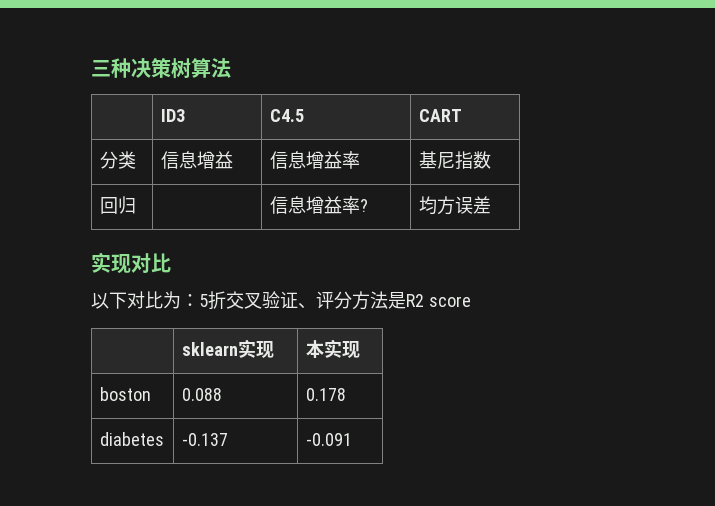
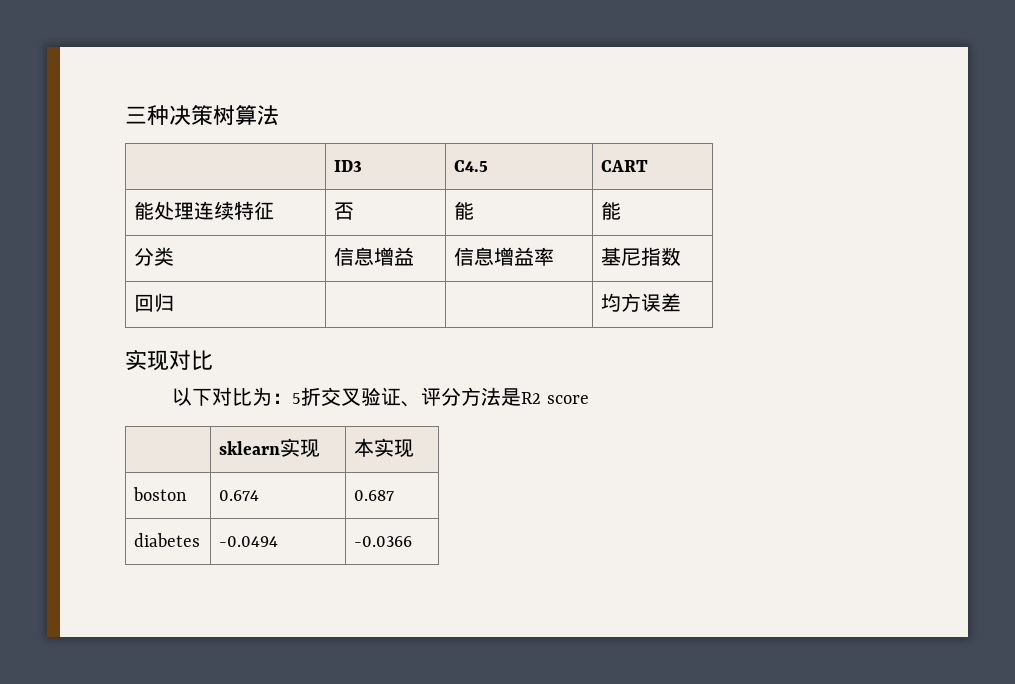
+ 能处理连续特征 | 否 | 能 | 能
- 回归 | | 信息增益率? | 均方误差
+ 回归 | | | 均方误差
- boston | 0.088 | 0.178
+ boston | 0.674 | 0.687
- diabetes | -0.137 | -0.091
+ diabetes | -0.0494 | -0.0366

